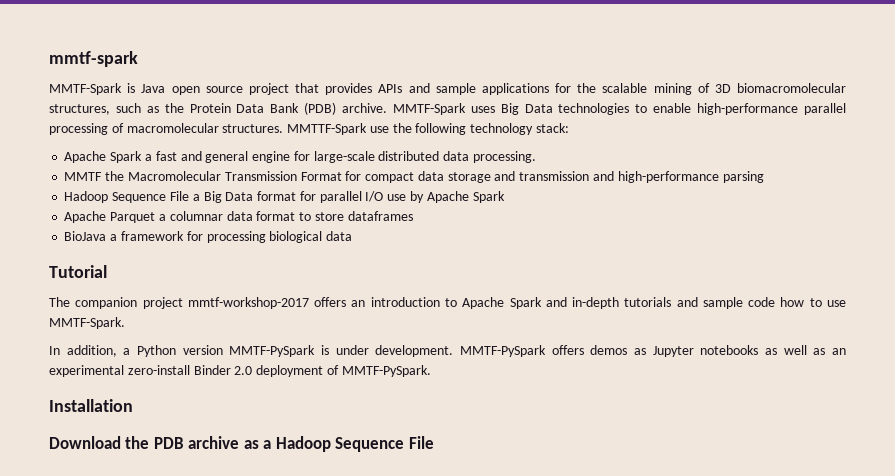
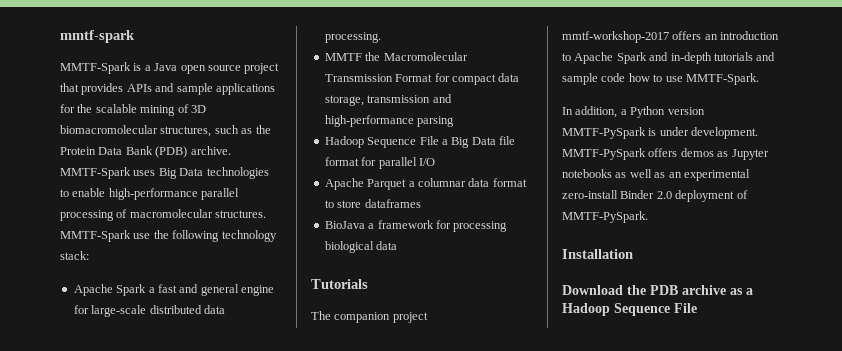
- MMTF-Spark is Java open source project that provides APIs and sample applications for the scalable mining of 3D biomacromolecular structures, such as the Protein Data Bank (PDB) archive.
+ MMTF-Spark is a Java open source project that provides APIs and sample applications for the scalable mining of 3D biomacromolecular structures, such as the Protein Data Bank (PDB) archive.
- MMTTF-Spark use the following technology stack:
+ MMTF-Spark use the following technology stack:
- MMTF the Macromolecular Transmission Format for compact data storage and transmission and high-performance parsing
+ MMTF the Macromolecular Transmission Format for compact data storage, transmission and high-performance parsing
- Hadoop Sequence File a Big Data format for parallel I/O use by Apache Spark
+ Hadoop Sequence File a Big Data file format for parallel I/O
- Tutorial
+ Tutorials

